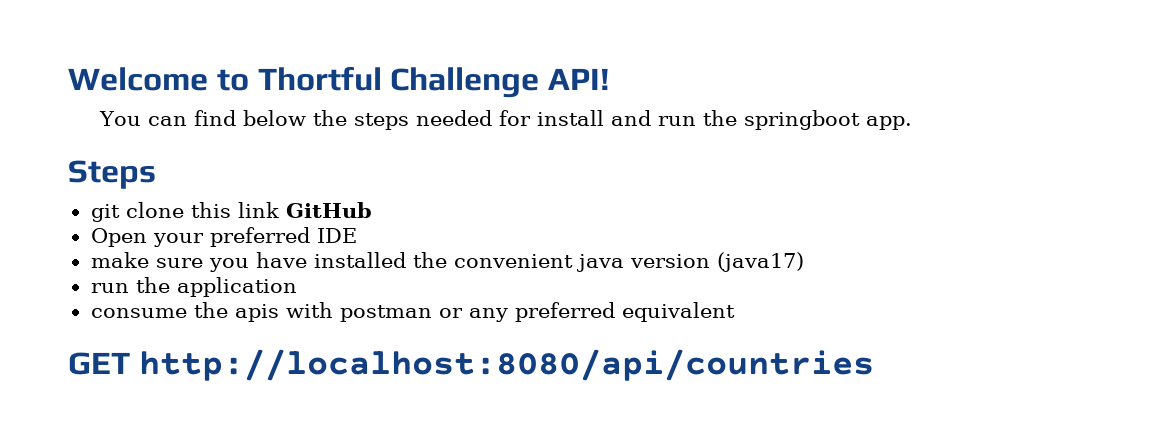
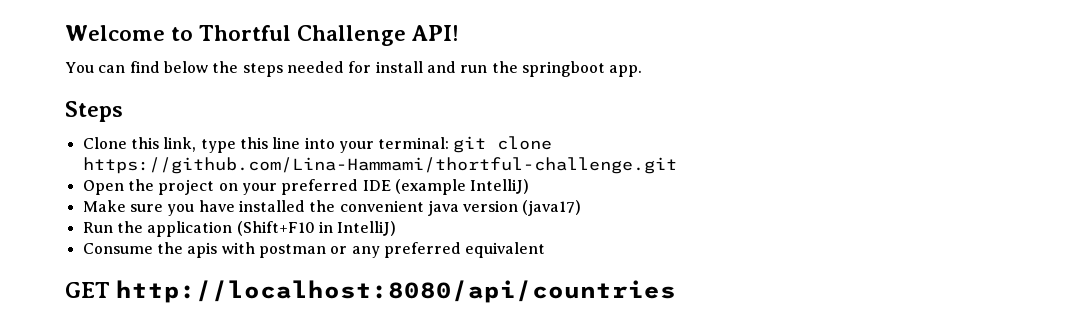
- git clone this link GitHub
- Open your preferred IDE
- make sure you have installed the convenient java version (java17)
+ Clone this link, type this line into your terminal: git clone https://github.com/Lina-Hammami/thortful-challenge.git
+ Open the project on your preferred IDE (example IntelliJ)
+ Make sure you have installed the convenient java version (java17)
- run the application
- consume the apis with postman or any preferred equivalent
+ Run the application (Shift+F10 in IntelliJ)
+ Consume the apis with postman or any preferred equivalent

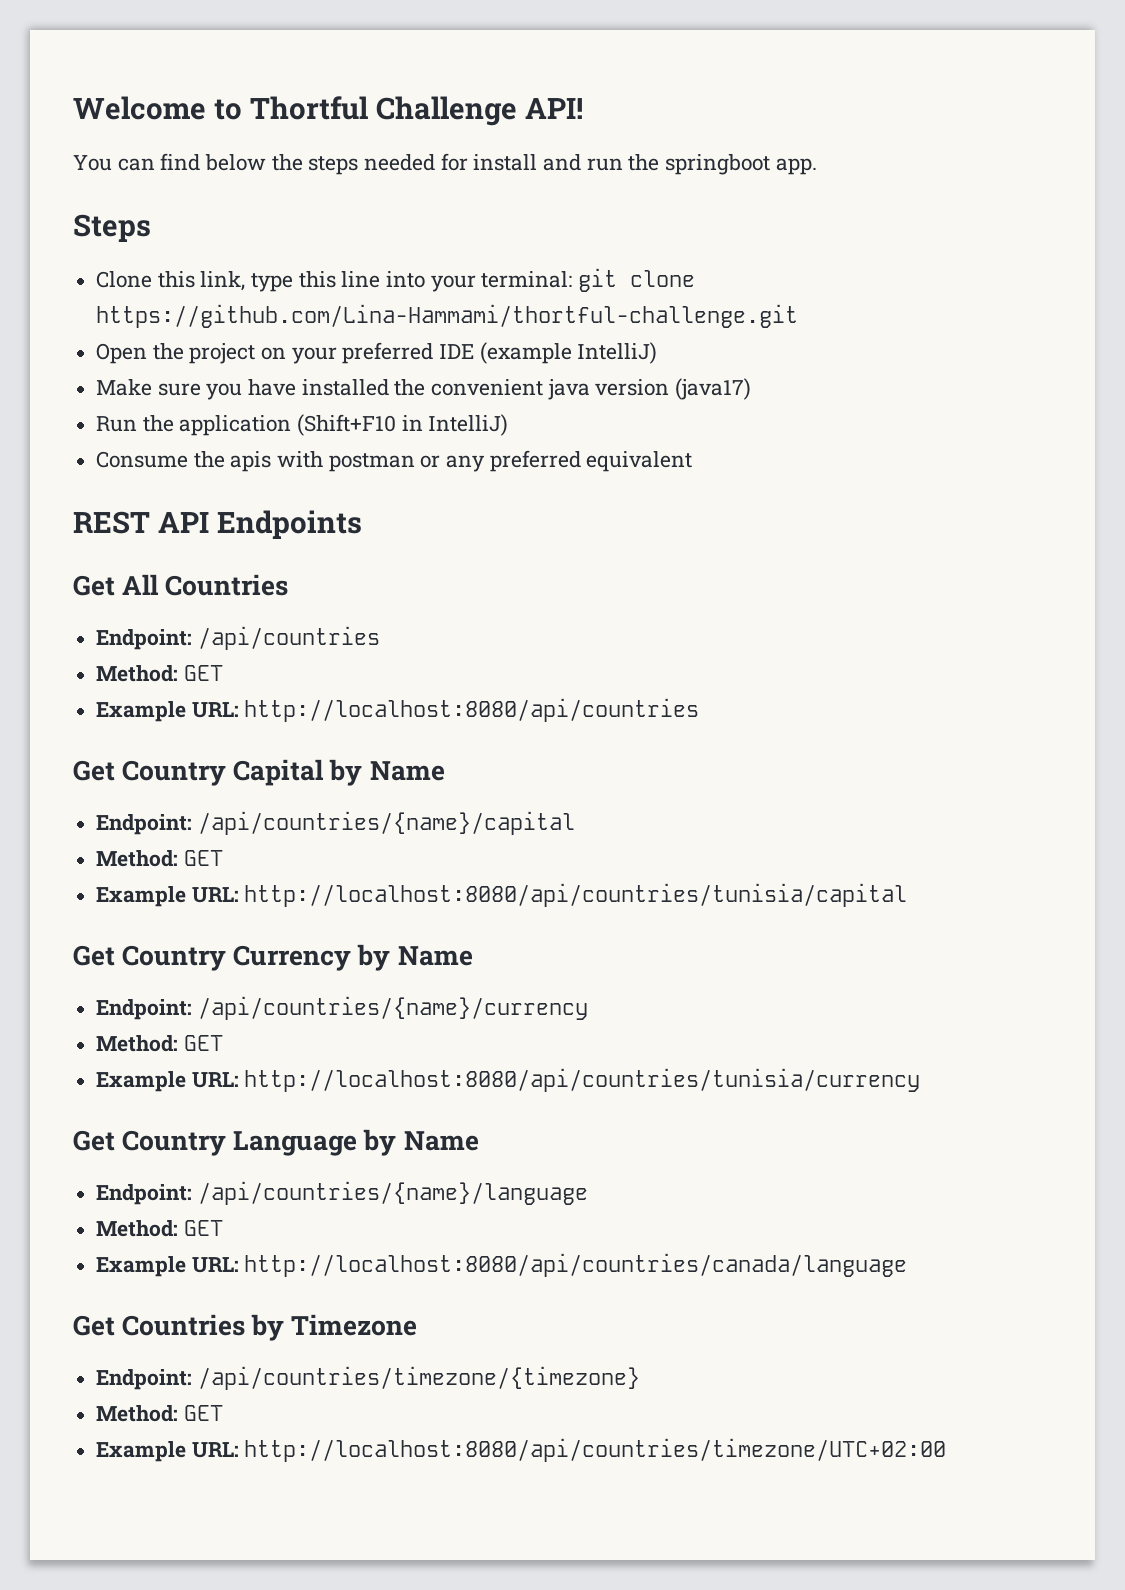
- GET http://localhost:8080/api/countries
+ REST API Endpoints
+ Get All Countries
+ Endpoint: /api/countries
+ Method: GET
+ Example URL: http://localhost:8080/api/countries
+ Get Country Capital by Name
+ Endpoint: /api/countries/{name}/capital
+ Method: GET
+ Example URL: http://localhost:8080/api/countries/tunisia/capital
+ Get Country Currency by Name
+ Endpoint: /api/countries/{name}/currency
+ Method: GET
+ Example URL: http://localhost:8080/api/countries/tunisia/currency
+ Get Country Language by Name
+ Endpoint: /api/countries/{name}/language
+ Method: GET
+ Example URL: http://localhost:8080/api/countries/canada/language
+ Get Countries by Timezone
+ Endpoint: /api/countries/timezone/{timezone}
+ Method: GET
+ Example URL: http://localhost:8080/api/countries/timezone/UTC+02:00

